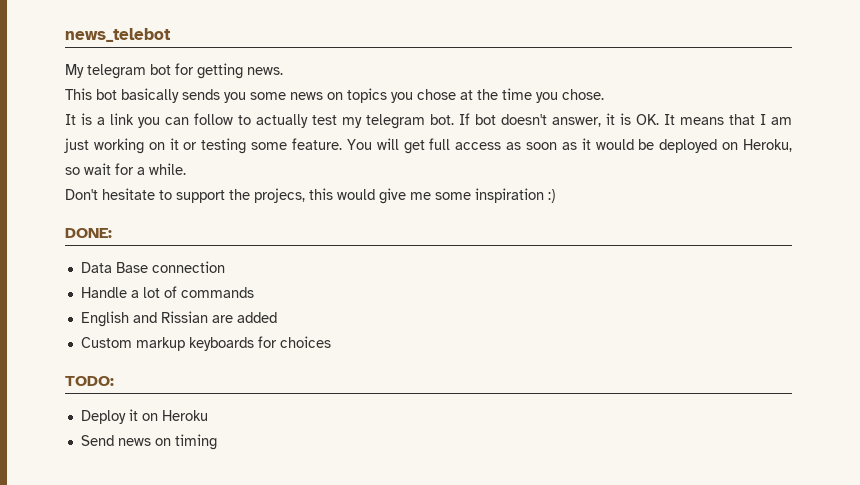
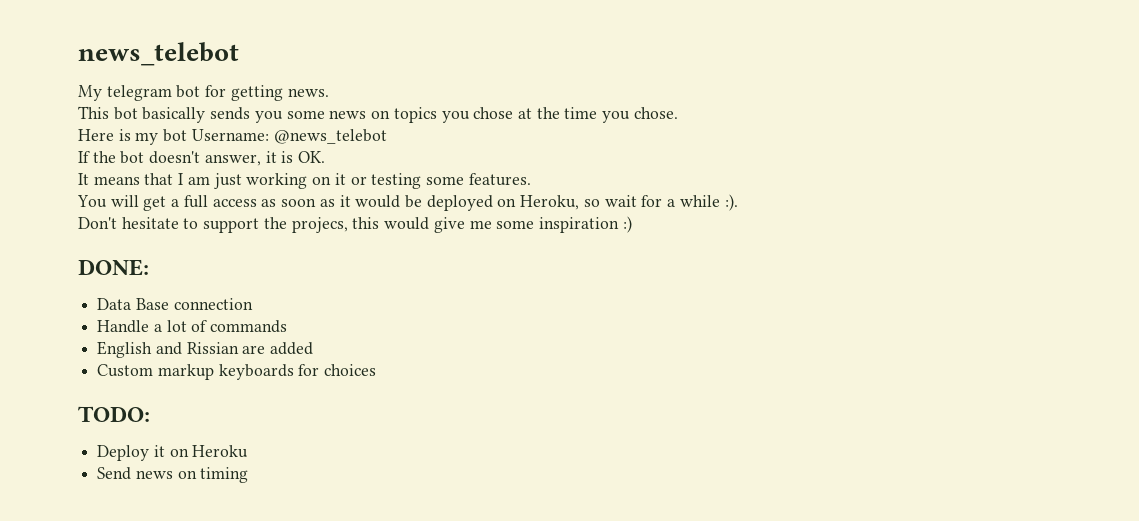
- It is a link you can follow to actually test my telegram bot. If bot doesn't answer, it is OK. It means that I am just working on it or testing some feature. You will get full access as soon as it would be deployed on Heroku, so wait for a while.
+ Here is my bot Username: @news_telebot
+ If the bot doesn't answer, it is OK.
+ It means that I am just working on it or testing some features.
+ You will get a full access as soon as it would be deployed on Heroku, so wait for a while :).

